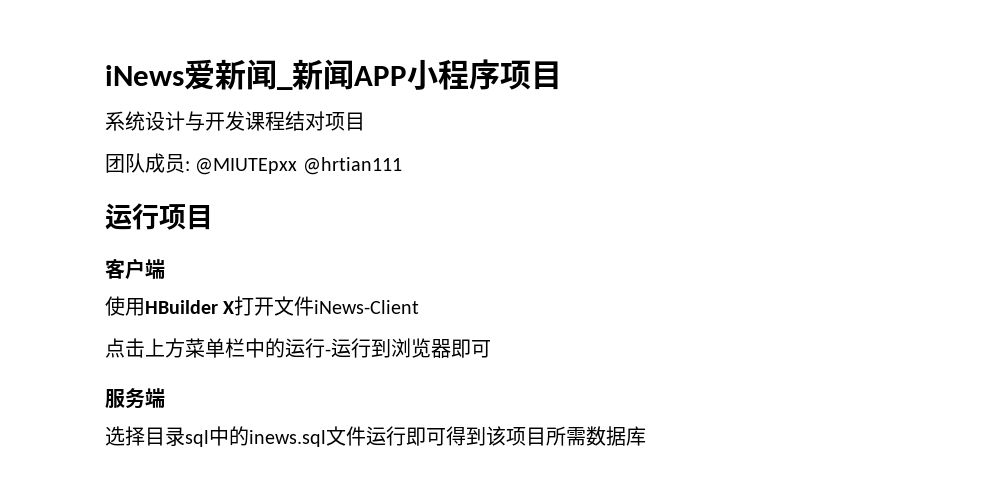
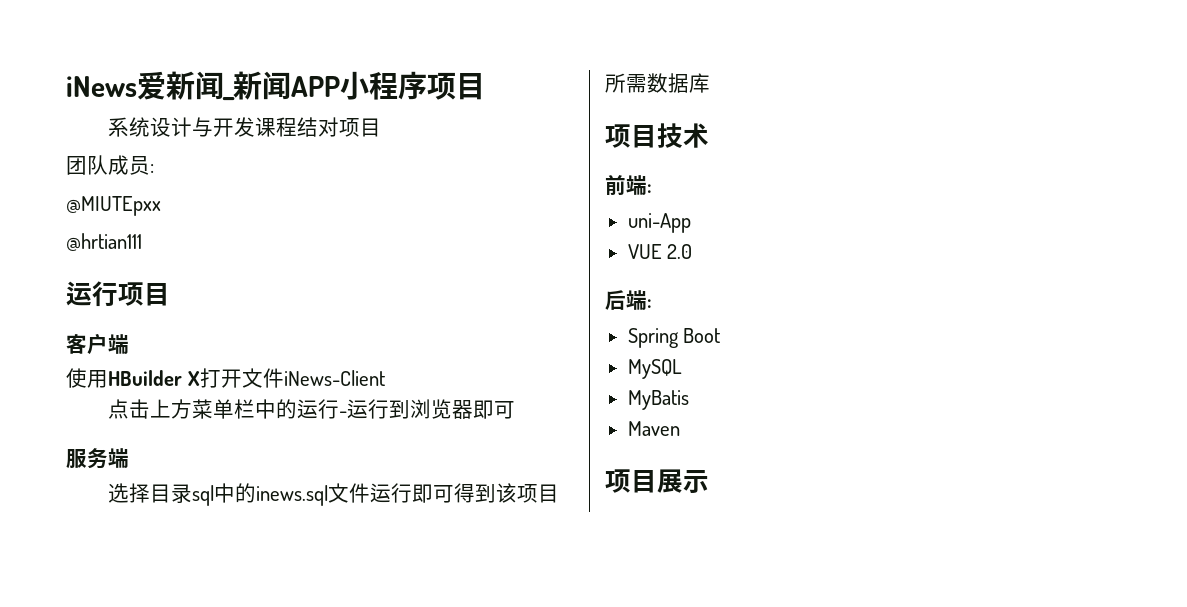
- 团队成员: @MIUTEpxx @hrtian111
+ 团队成员:
+ @MIUTEpxx
+ @hrtian111
+ 项目技术
+ 前端:
+ uni-App
+ VUE 2.0
+ 后端:
+ Spring Boot
+ MySQL
+ MyBatis
+ Maven
+ 项目展示

